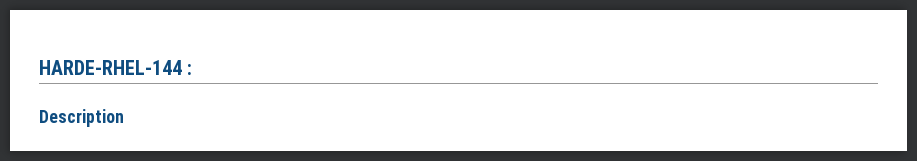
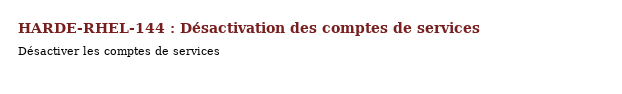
- HARDE-RHEL-144 :
- Description
+ HARDE-RHEL-144 : Désactivation des comptes de services
+ Désactiver les comptes de services

